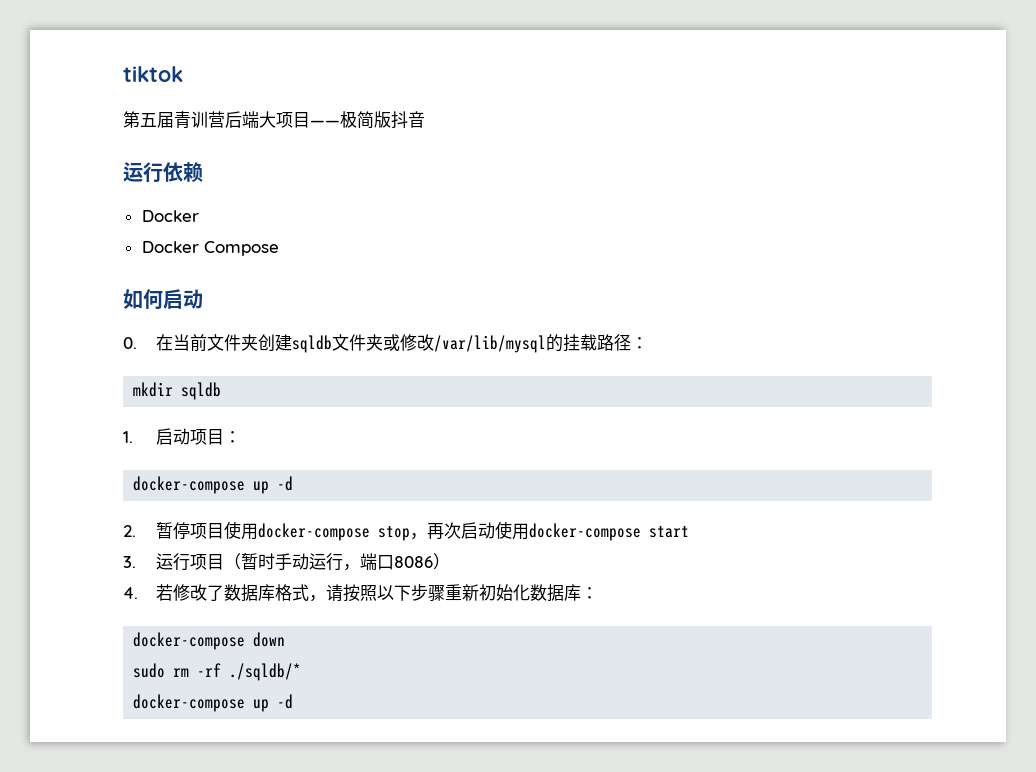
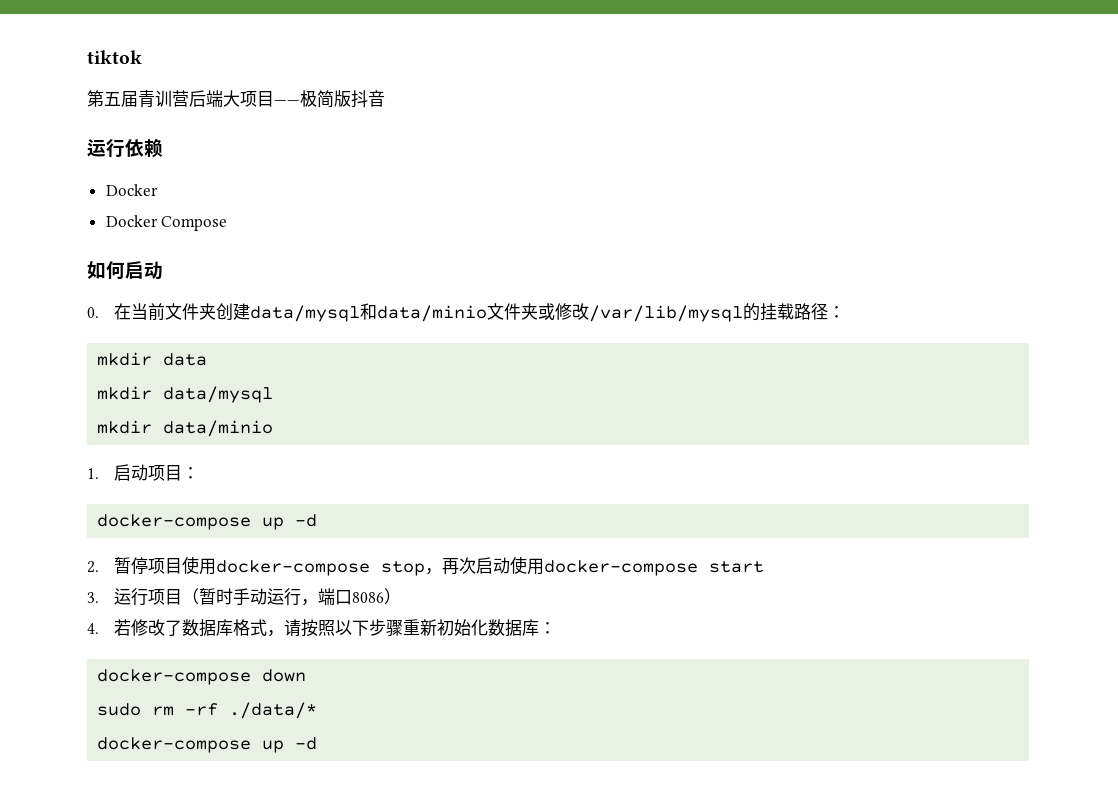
- 0.在当前文件夹创建sqldb文件夹或修改/var/lib/mysql的挂载路径：
+ 0.在当前文件夹创建data/mysql和data/minio文件夹或修改/var/lib/mysql的挂载路径：
- mkdir sqldb
+ mkdir data
+ mkdir data/mysql
+ mkdir data/minio
- sudo rm -rf ./sqldb/*
+ sudo rm -rf ./data/*

